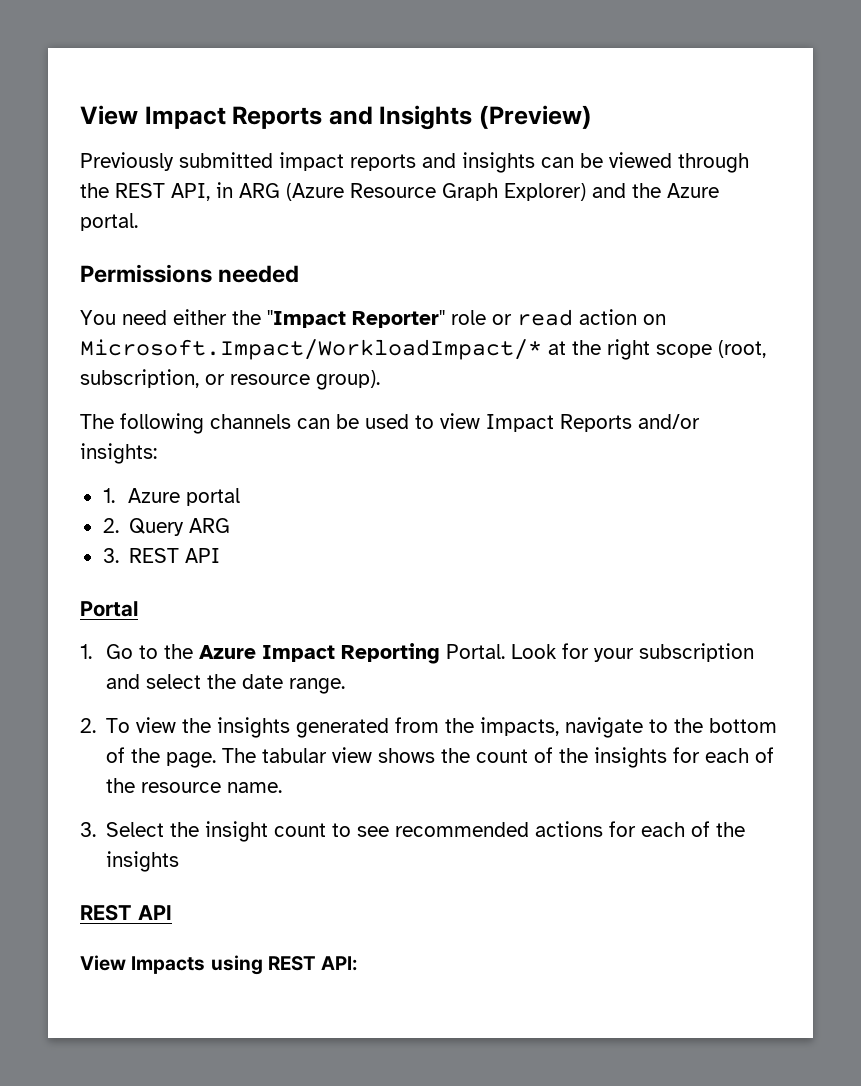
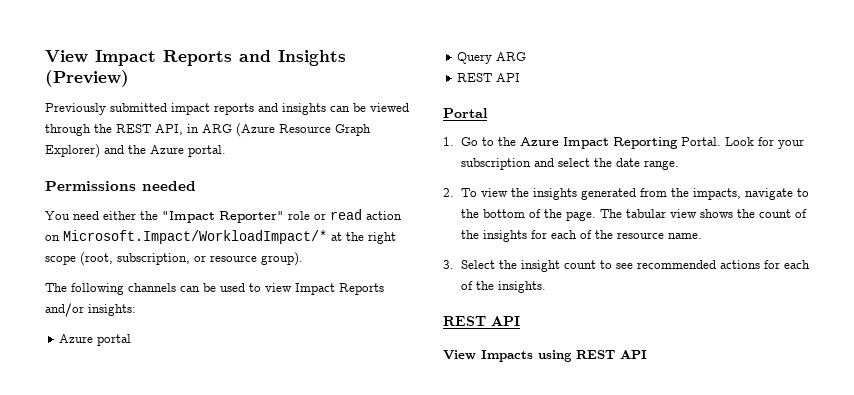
- 1. Azure portal
+ Azure portal
- 2. Query ARG
- 3. REST API
+ Query ARG
+ REST API
- 3. Select the insight count to see recommended actions for each of the insights
+ 3. Select the insight count to see recommended actions for each of the insights.
- View Impacts using REST API:
+ View Impacts using REST API

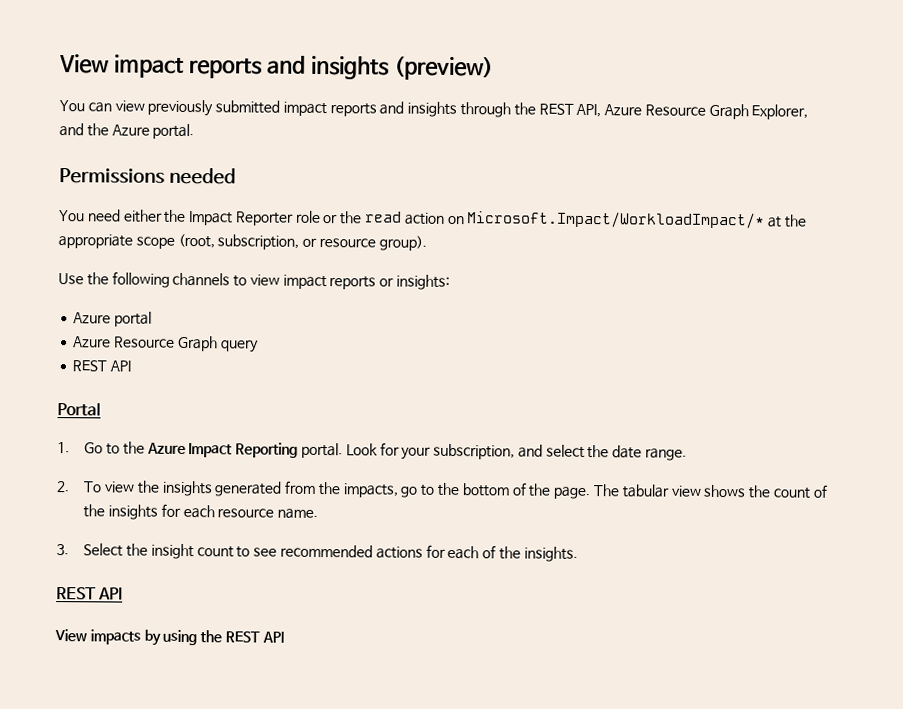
- View Impact Reports and Insights (Preview)
- Previously submitted impact reports and insights can be viewed through the REST API, in ARG (Azure Resource Graph Explorer) and the Azure portal.
+ View impact reports and insights (preview)
+ You can view previously submitted impact reports and insights through the REST API, Azure Resource Graph Explorer, and the Azure portal.
- You need either the "Impact Reporter" role or read action on Microsoft.Impact/WorkloadImpact/* at the right scope (root, subscription, or resource group).
+ You need either the Impact Reporter role or the read action on Microsoft.Impact/WorkloadImpact/* at the appropriate scope (root, subscription, or resource group).
- The following channels can be used to view Impact Reports and/or insights:
+ Use the following channels to view impact reports or insights:
- Query ARG
+ Azure Resource Graph query
- 1. Go to the Azure Impact Reporting Portal.
+ 1. Go to the Azure Impact Reporting portal.
- Look for your subscription and select the date range.
+ Look for your subscription, and select the date range.
- 2. To view the insights generated from the impacts, navigate to the bottom of the page.
+ 2. To view the insights generated from the impacts, go to the bottom of the page.
- The tabular view shows the count of the insights for each of the resource name.
+ The tabular view shows the count of the insights for each resource name.
- View Impacts using REST API
+ View impacts by using the REST API

